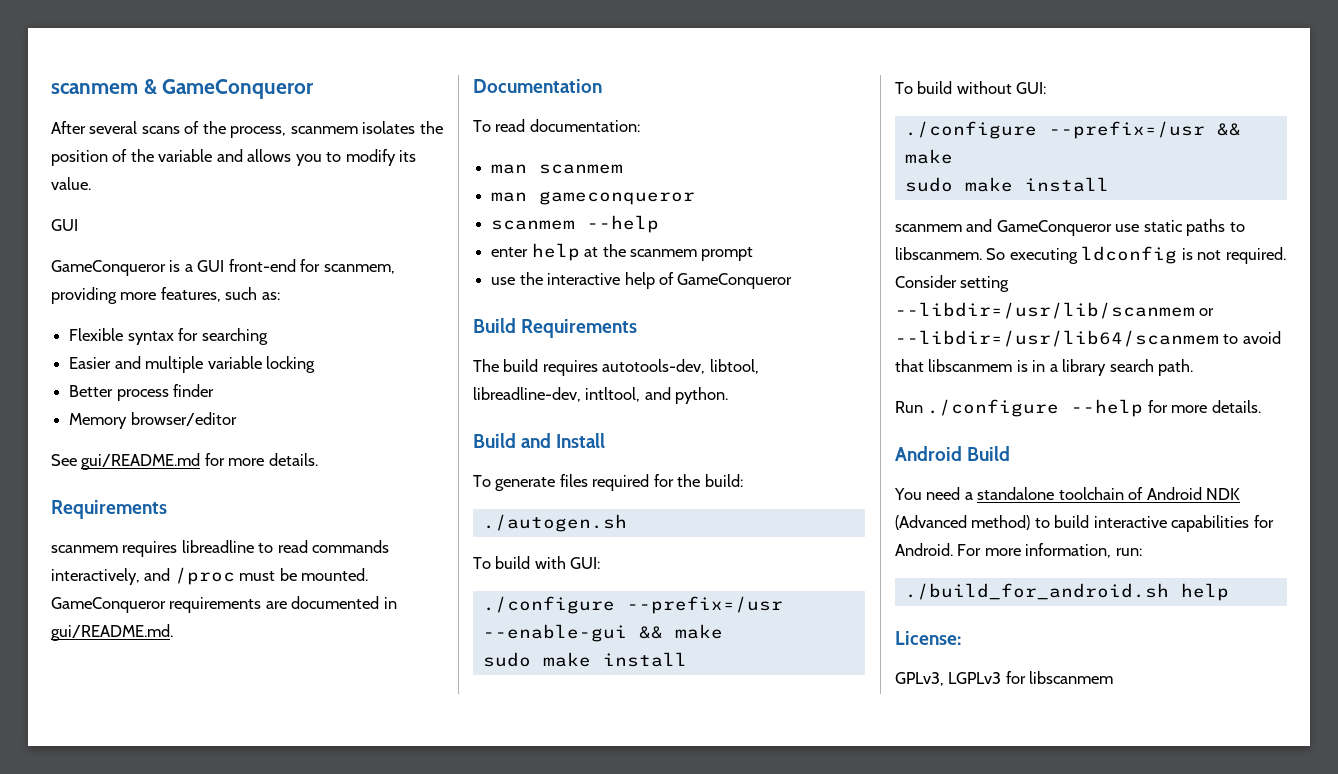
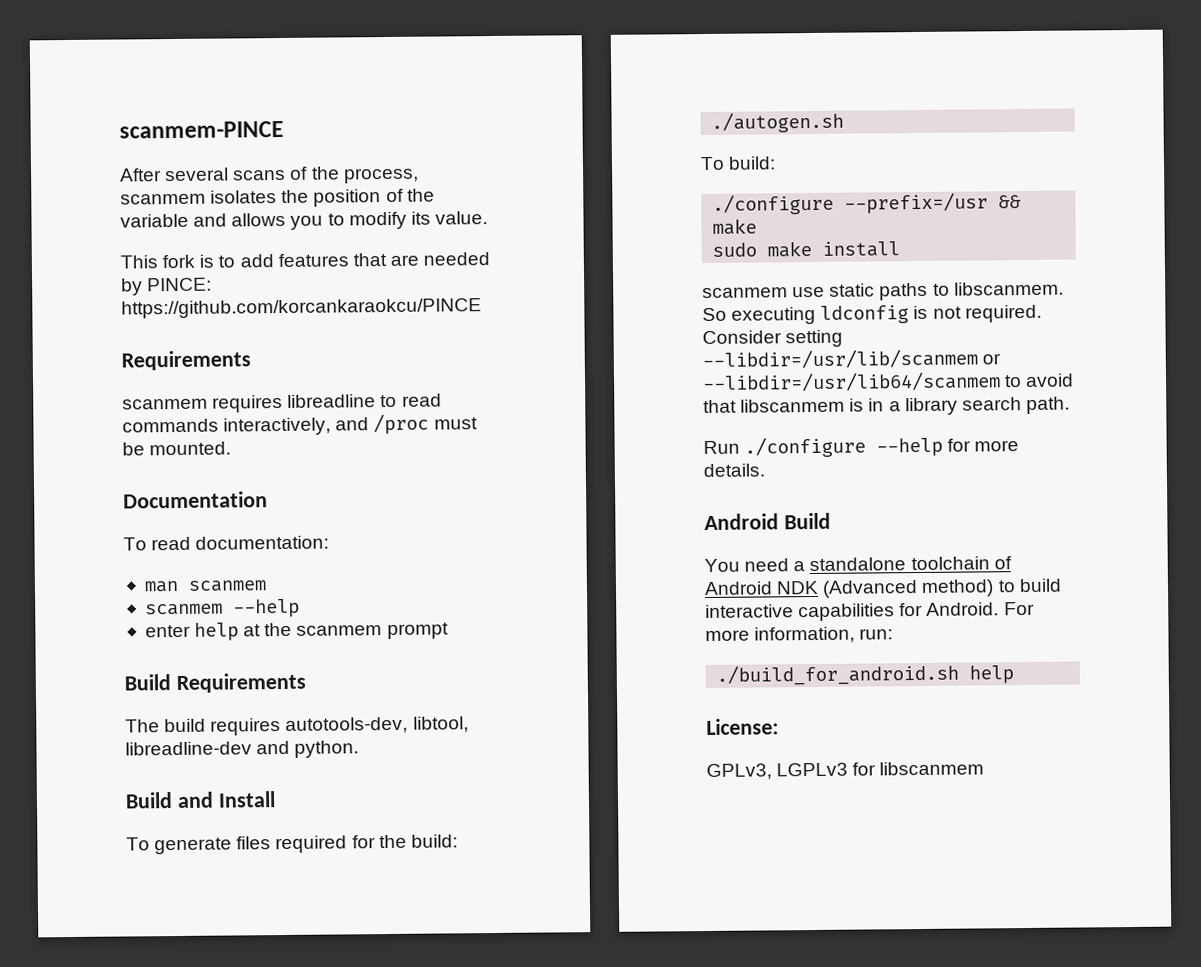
- scanmem & GameConqueror
+ scanmem-PINCE
  After several scans of the process, scanmem isolates the position of the variable and allows you to modify its value.
- GUI
- GameConqueror is a GUI front-end for scanmem, providing more features, such as:
- Flexible syntax for searching
- Easier and multiple variable locking
- Better process finder
- Memory browser/editor
- See gui/README.md for more details.
+ This fork is to add features that are needed by PINCE: https://github.com/korcankaraokcu/PINCE
- GameConqueror requirements are documented in gui/README.md.
- man gameconqueror
- use the interactive help of GameConqueror
- The build requires autotools-dev, libtool, libreadline-dev, intltool, and python.
+ The build requires autotools-dev, libtool, libreadline-dev and python.
- To build with GUI:
- ./configure --prefix=/usr --enable-gui && make
- sudo make install
- To build without GUI:
+ To build:
- scanmem and GameConqueror use static paths to libscanmem.
+ scanmem use static paths to libscanmem.

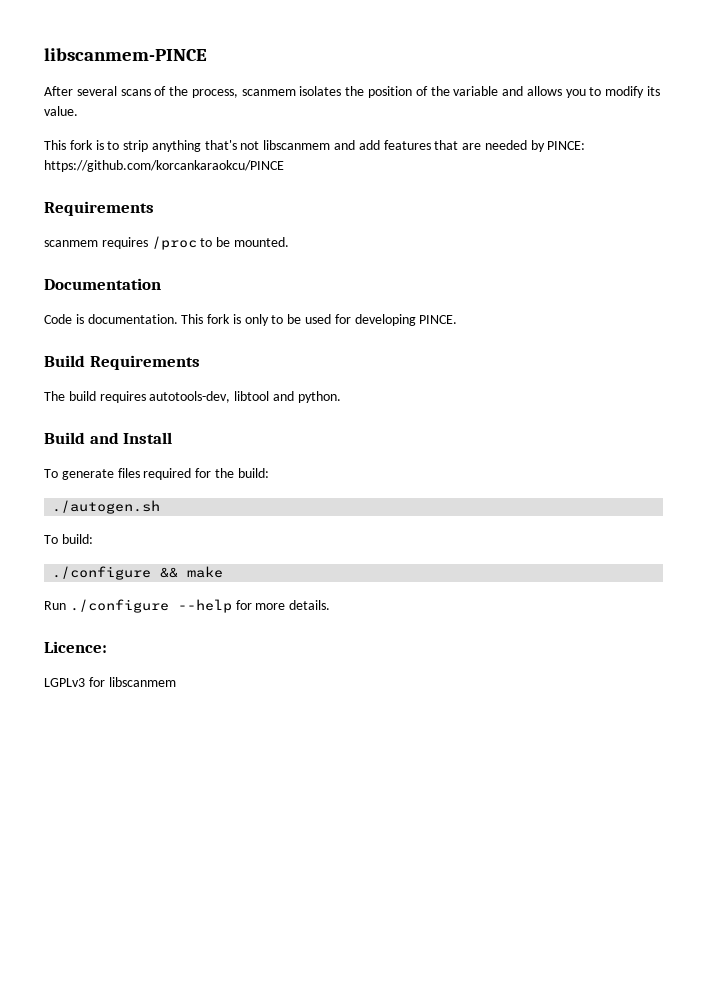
- scanmem-PINCE
+ libscanmem-PINCE
- This fork is to add features that are needed by PINCE: https://github.com/korcankaraokcu/PINCE
+ This fork is to strip anything that's not libscanmem and add features that are needed by PINCE: https://github.com/korcankaraokcu/PINCE
- scanmem requires libreadline to read commands interactively, and /proc must be mounted.
+ scanmem requires /proc to be mounted.
  Documentation
- To read documentation:
- man scanmem
- scanmem --help
- enter help at the scanmem prompt
+ Code is documentation. This fork is only to be used for developing PINCE.
- The build requires autotools-dev, libtool, libreadline-dev and python.
+ The build requires autotools-dev, libtool and python.
- ./configure --prefix=/usr && make
+ ./configure && make
- sudo make install
- scanmem use static paths to libscanmem. So executing ldconfig is not required. Consider setting --libdir=/usr/lib/scanmem or --libdir=/usr/lib64/scanmem to avoid that libscanmem is in a library search path.
- Android Build
- You need a standalone toolchain of Android NDK (Advanced method) to build interactive capabilities for Android. For more information, run:
- ./build_for_android.sh help
- License:
- GPLv3, LGPLv3 for libscanmem
+ Licence:
+ LGPLv3 for libscanmem

